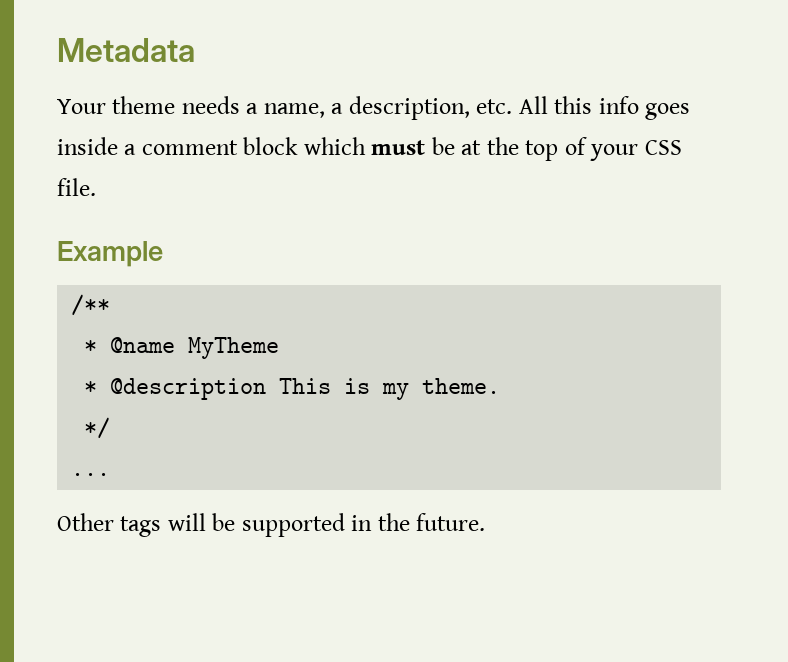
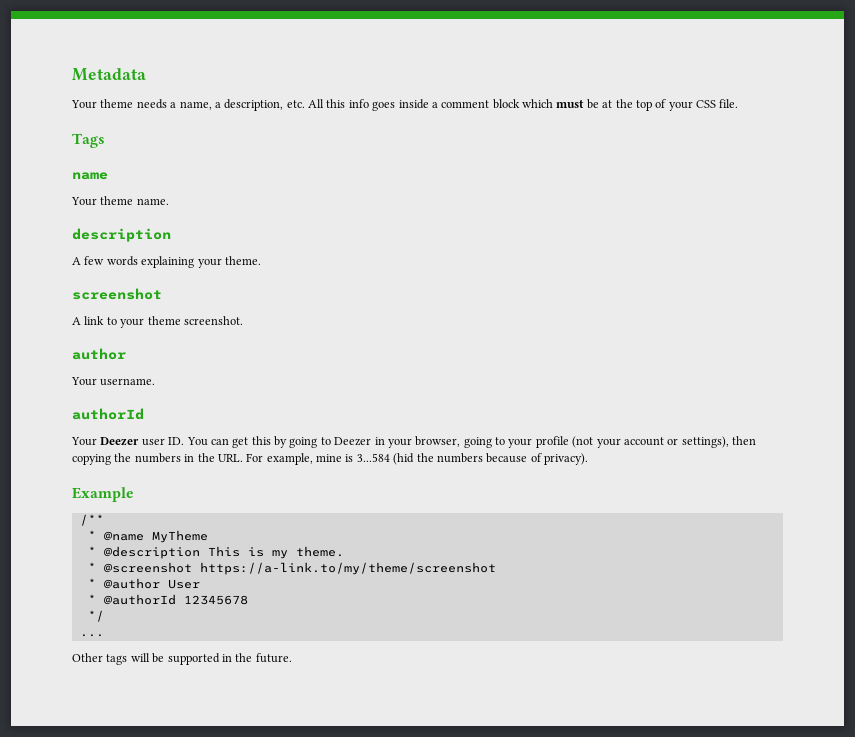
+ Tags
+ name
+ Your theme name.
+ description
+ A few words explaining your theme.
+ screenshot
+ A link to your theme screenshot.
+ author
+ Your username.
+ authorId
+ Your Deezer user ID. You can get this by going to Deezer in your browser, going to your profile (not your account or settings), then copying the numbers in the URL. For example, mine is 3...584 (hid the numbers because of privacy).
+ * @screenshot https://a-link.to/my/theme/screenshot
+ * @author User
+ * @authorId 12345678

